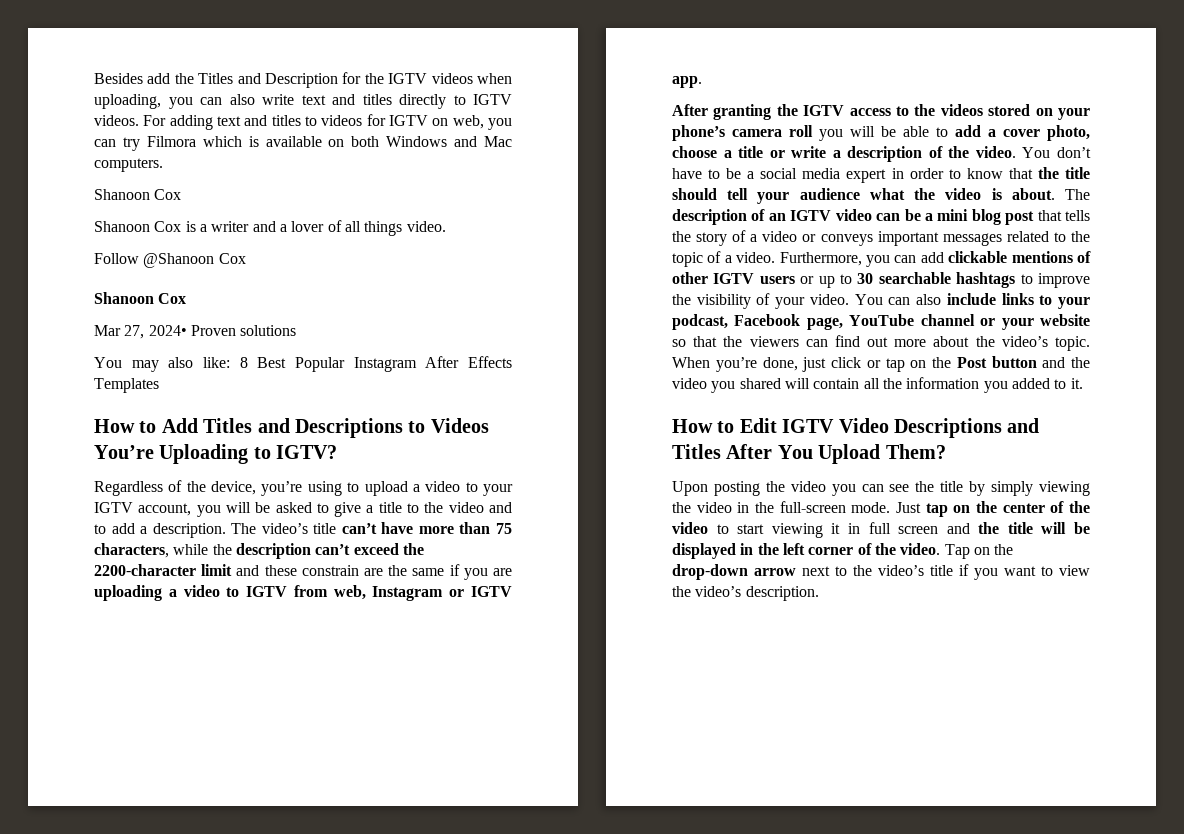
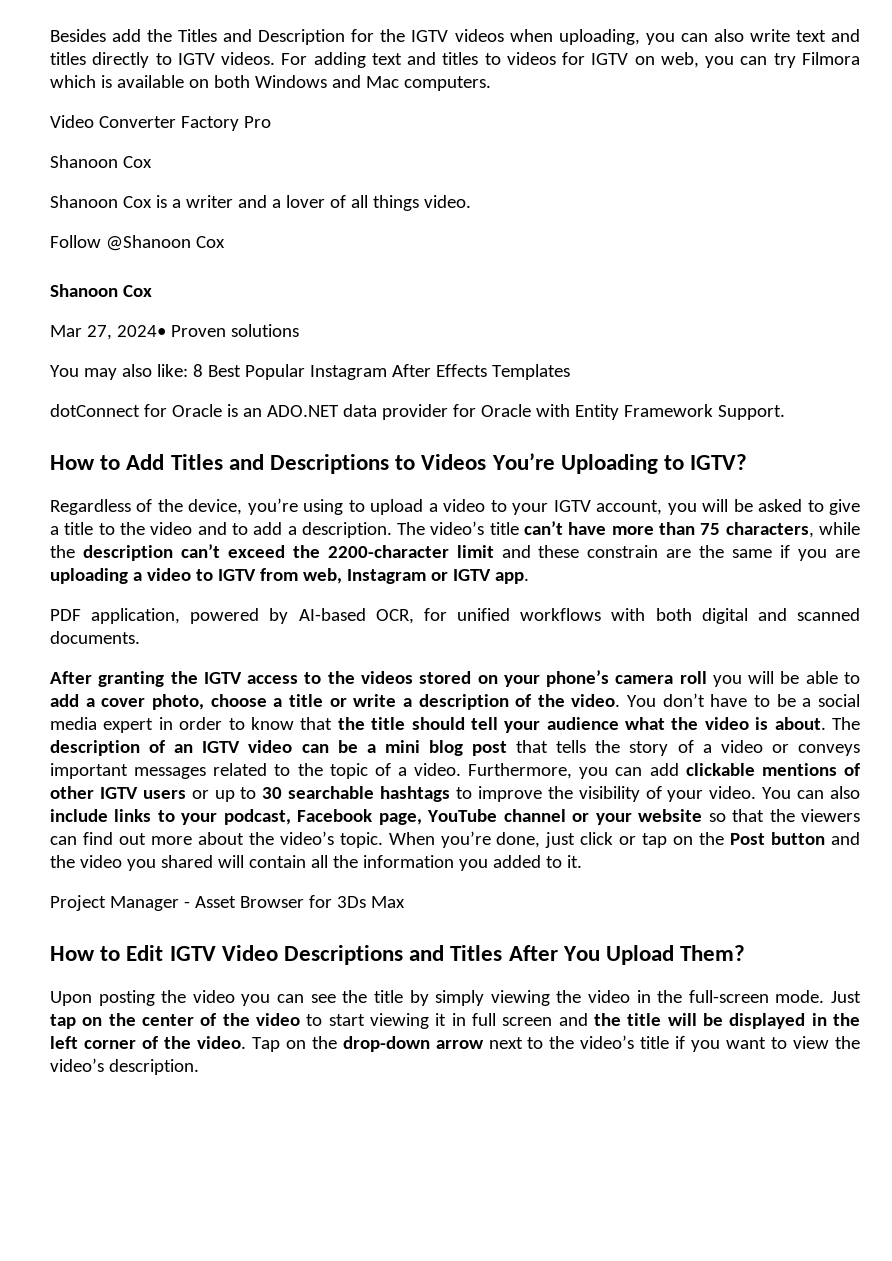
+ Video Converter Factory Pro
+ dotConnect for Oracle is an ADO.NET data provider for Oracle with Entity Framework Support.
+ PDF application, powered by AI-based OCR, for unified workflows with both digital and scanned documents.
+ Project Manager - Asset Browser for 3Ds Max

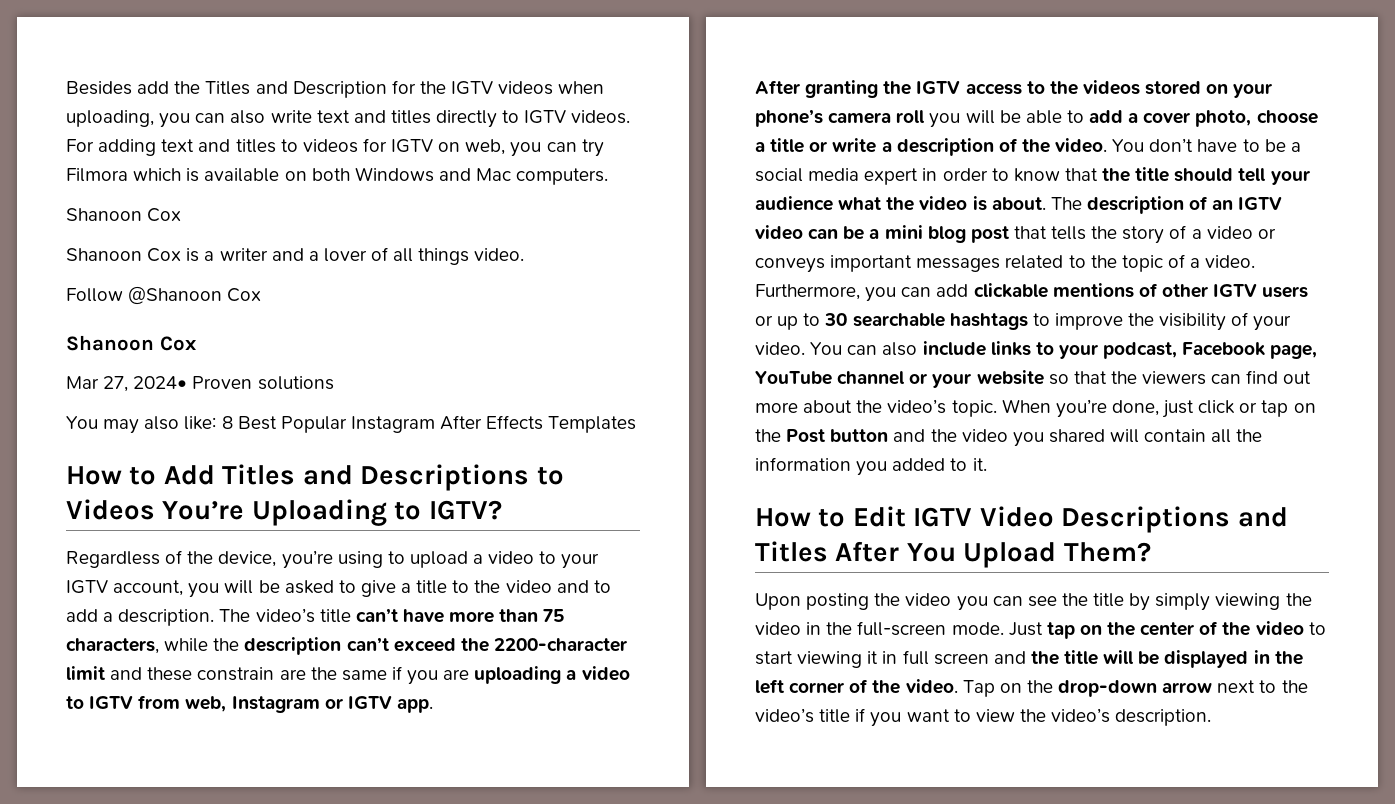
- Video Converter Factory Pro
- dotConnect for Oracle is an ADO.NET data provider for Oracle with Entity Framework Support.
- PDF application, powered by AI-based OCR, for unified workflows with both digital and scanned documents.
- Project Manager - Asset Browser for 3Ds Max

